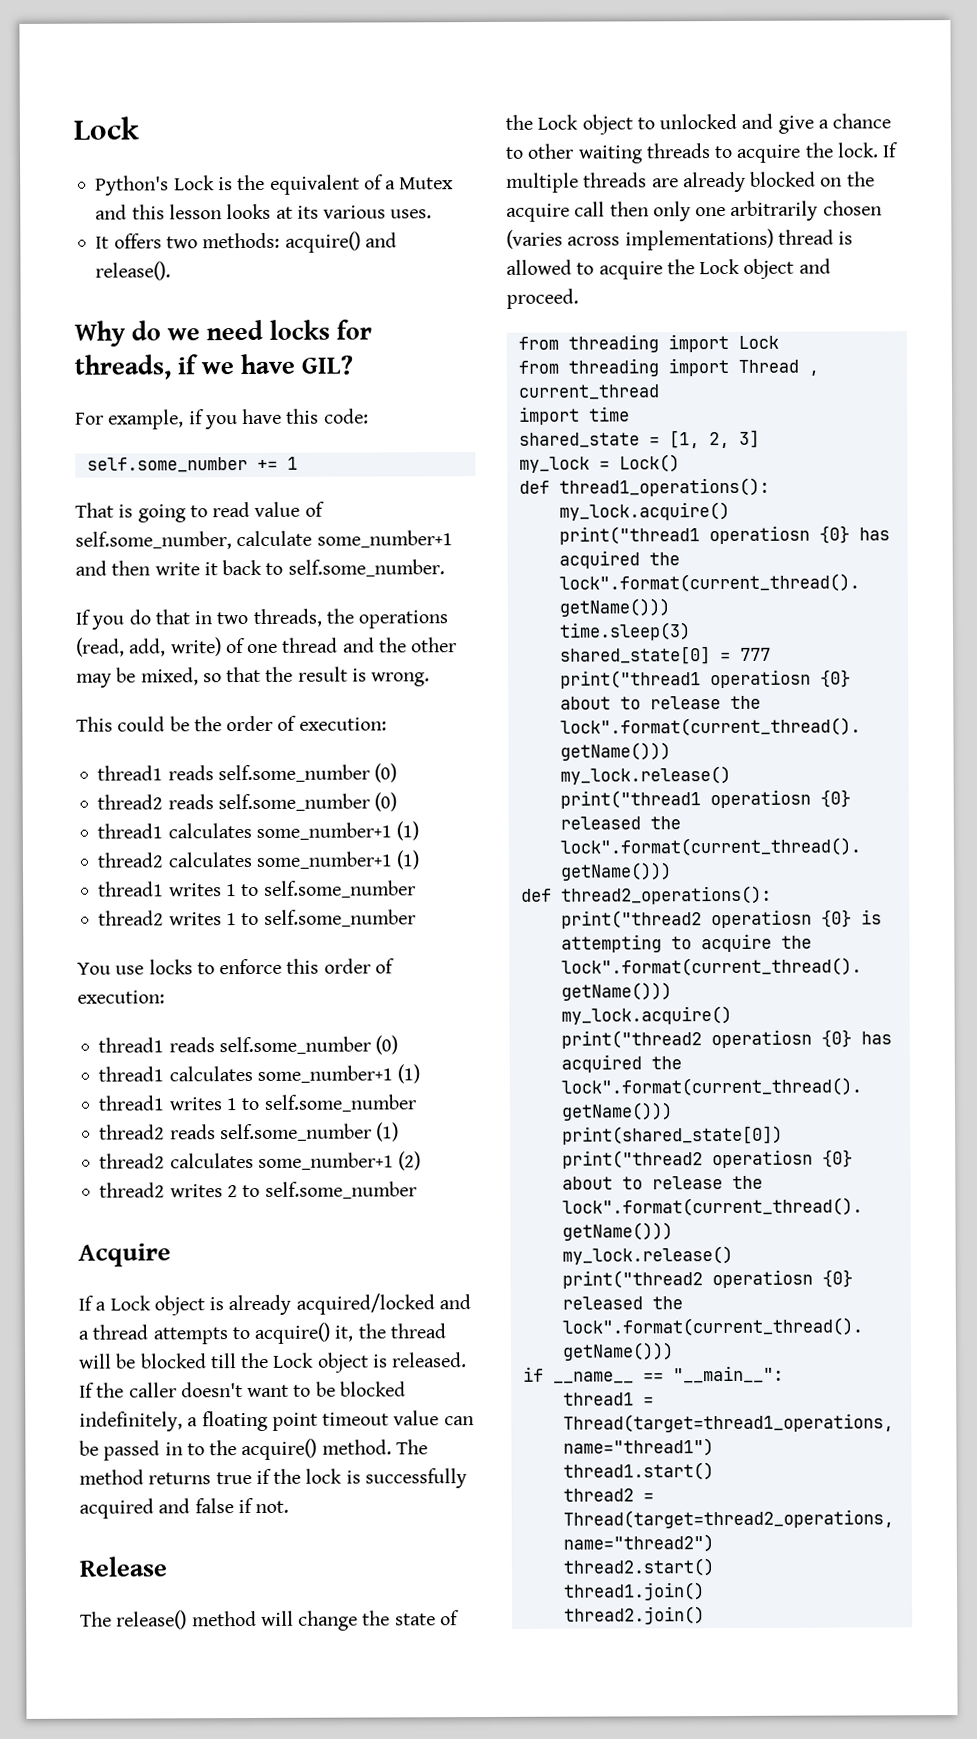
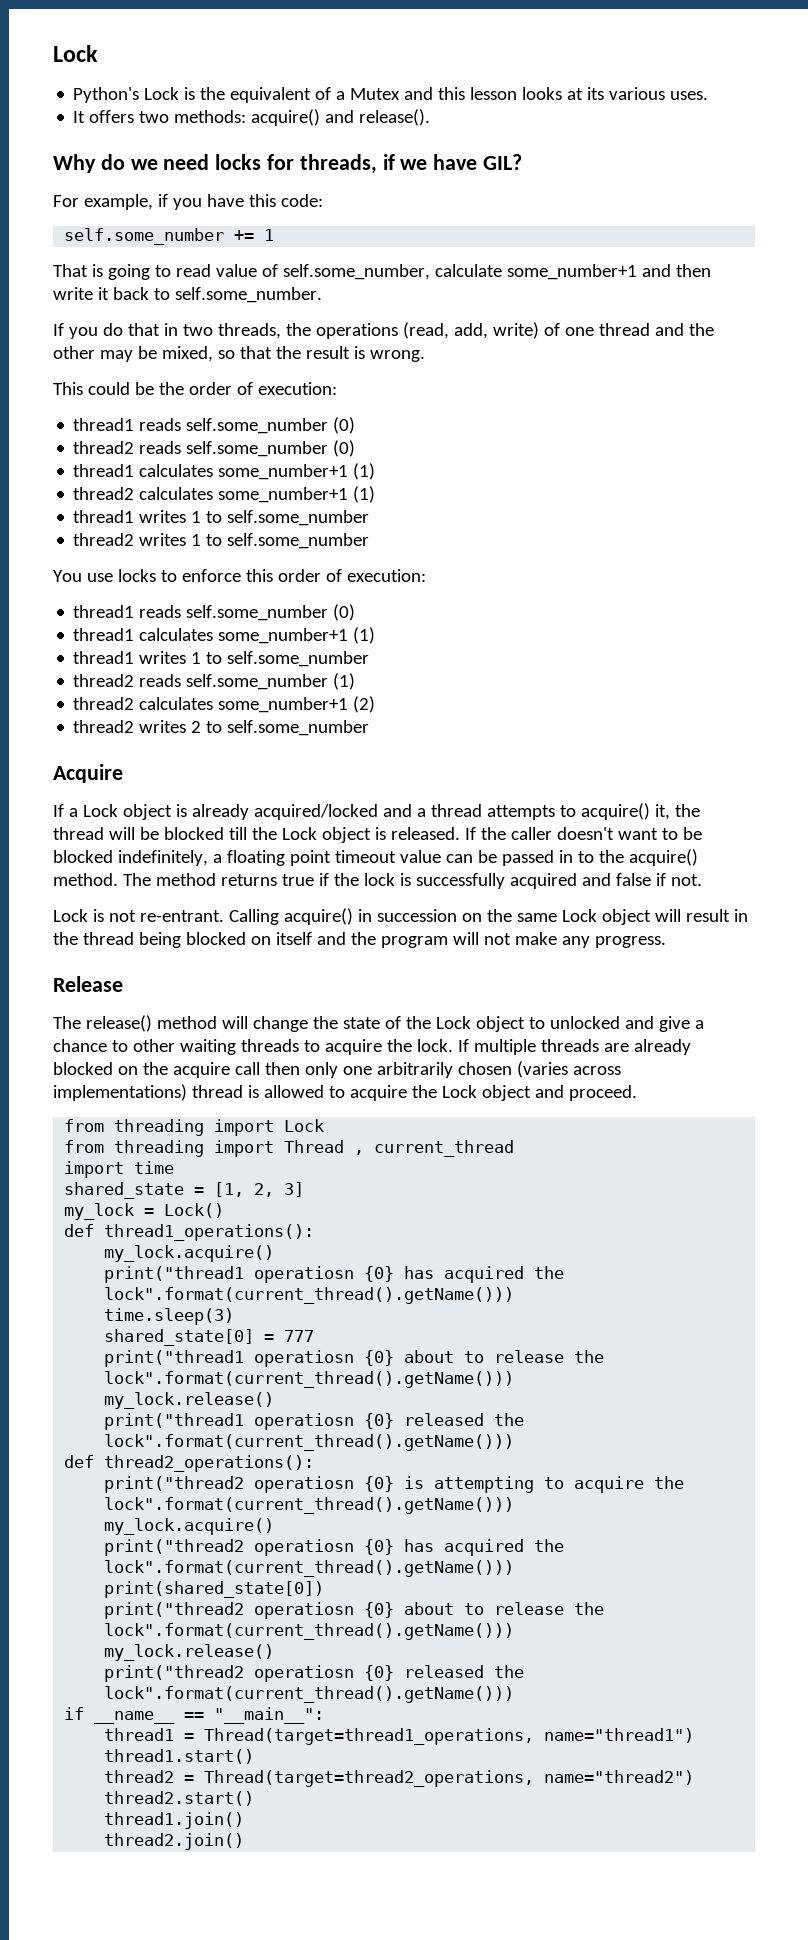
+ Lock is not re-entrant. Calling acquire() in succession on the same Lock object will result in the thread being blocked on itself and the program will not make any progress.

